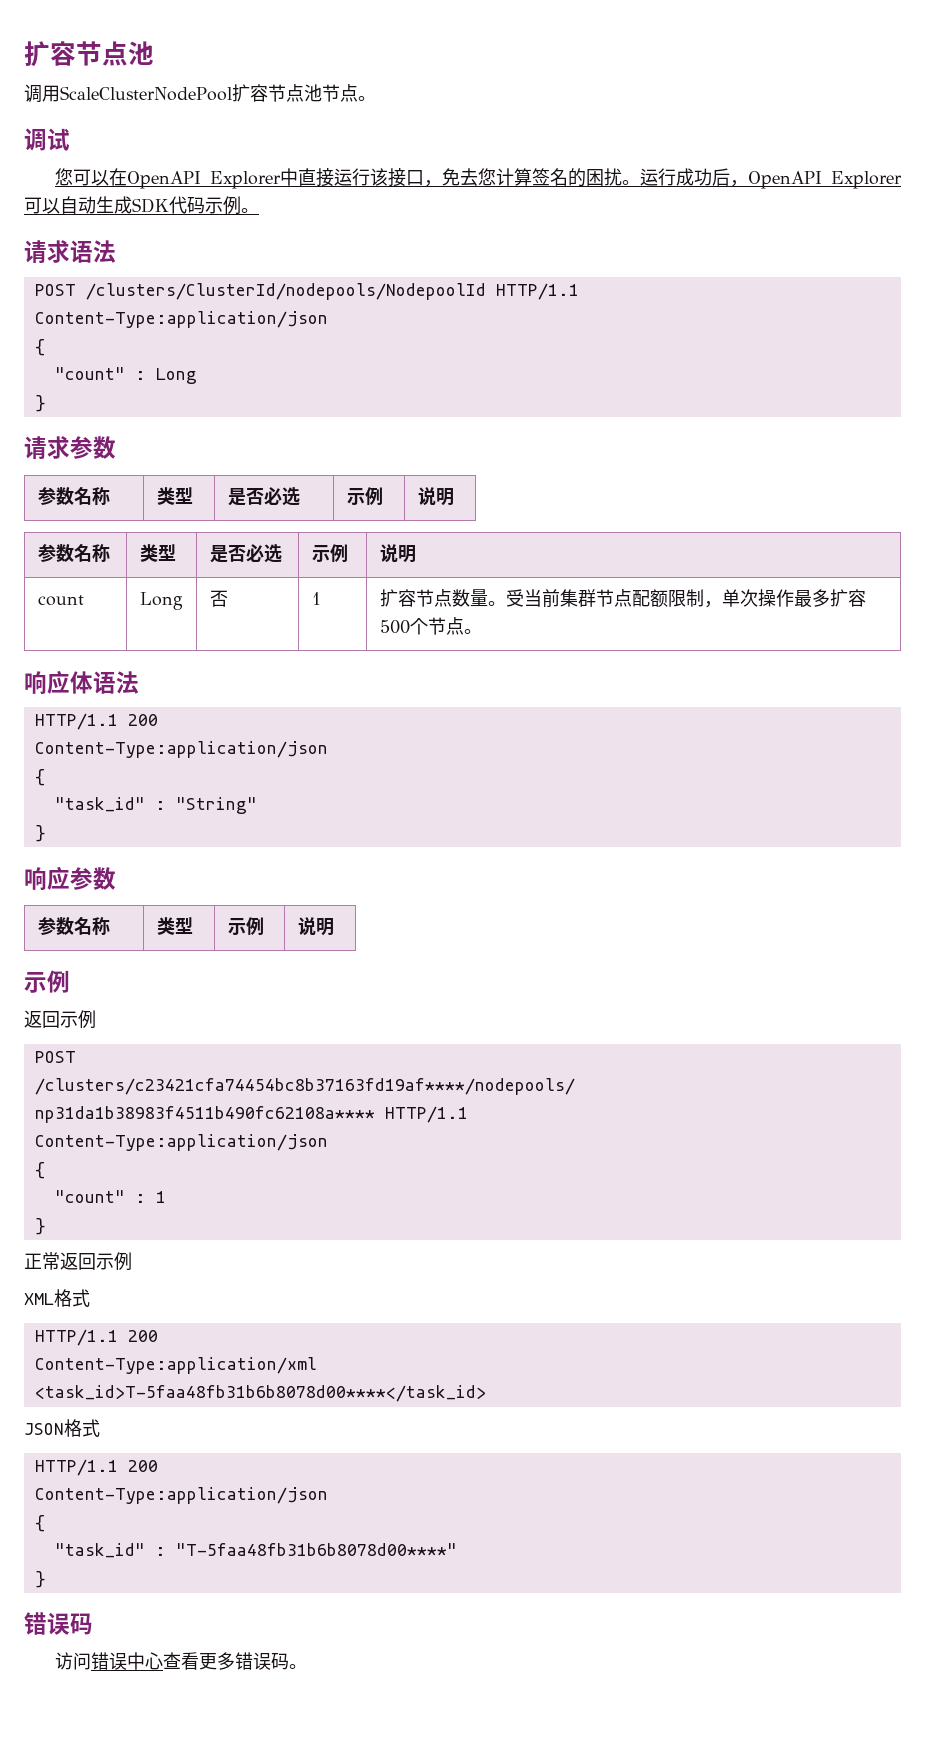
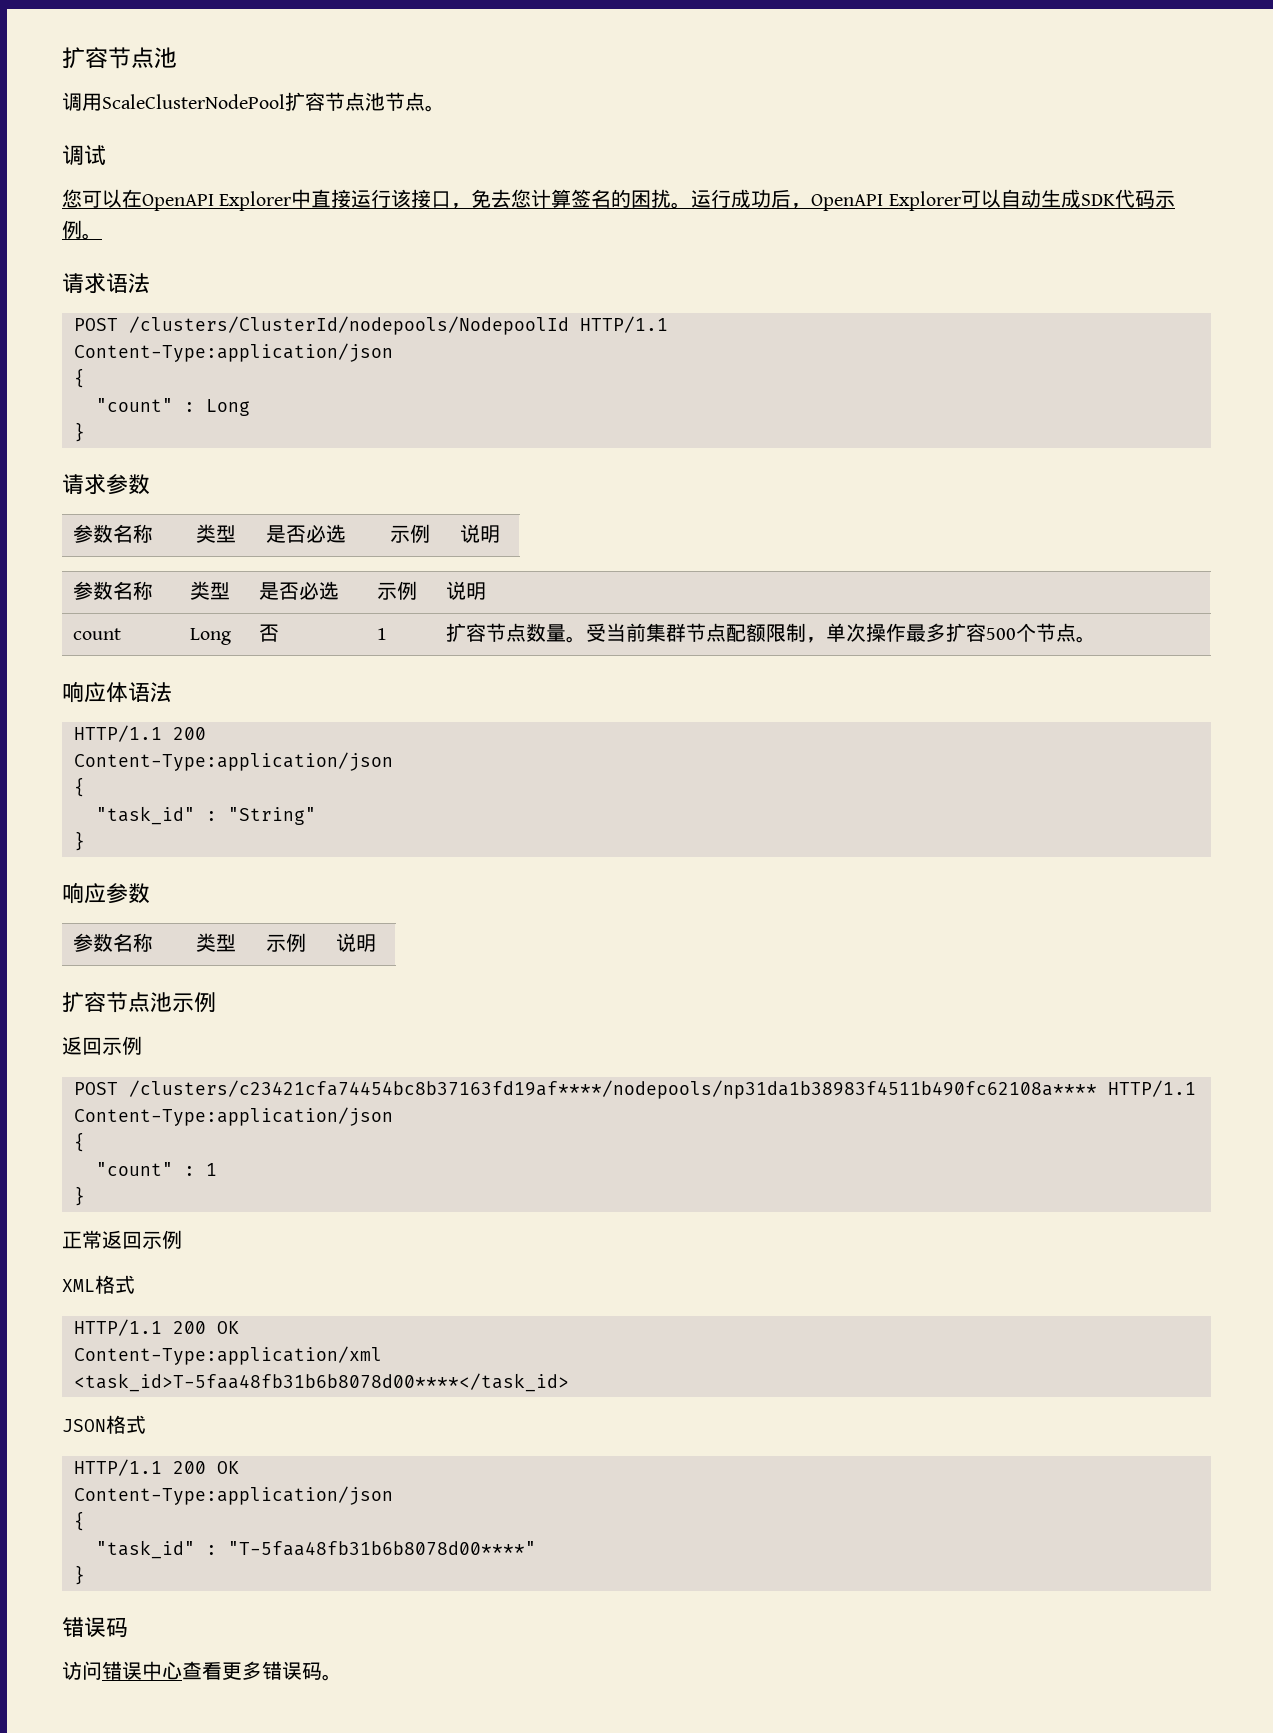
  参数名称 | 类型 | 示例 | 说明
- 示例
+ 扩容节点池示例
  XML格式
- HTTP/1.1 200
+ HTTP/1.1 200 OK
  JSON格式
- HTTP/1.1 200
+ HTTP/1.1 200 OK

